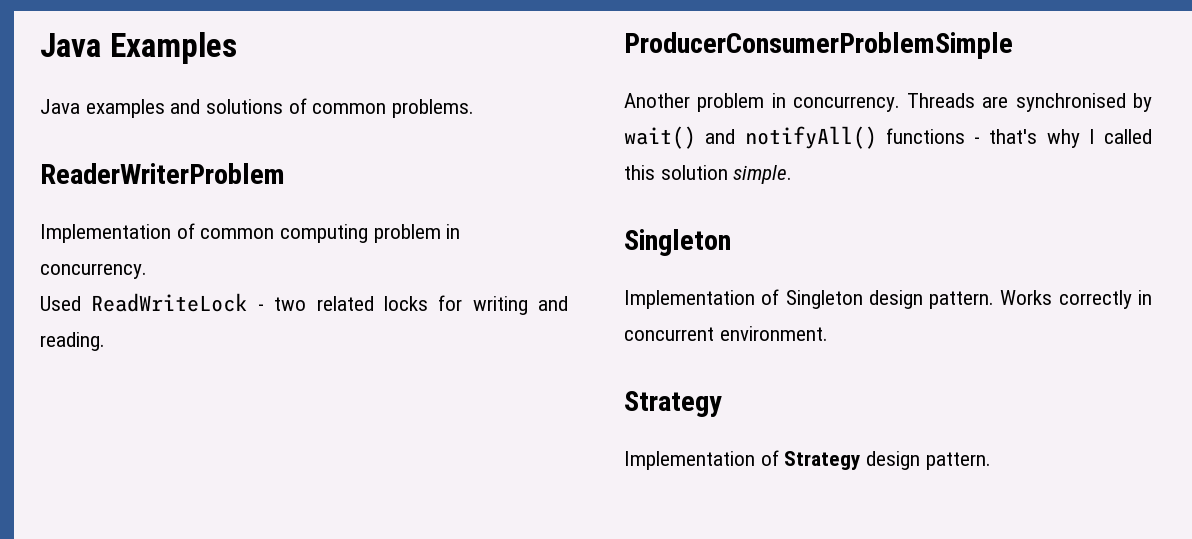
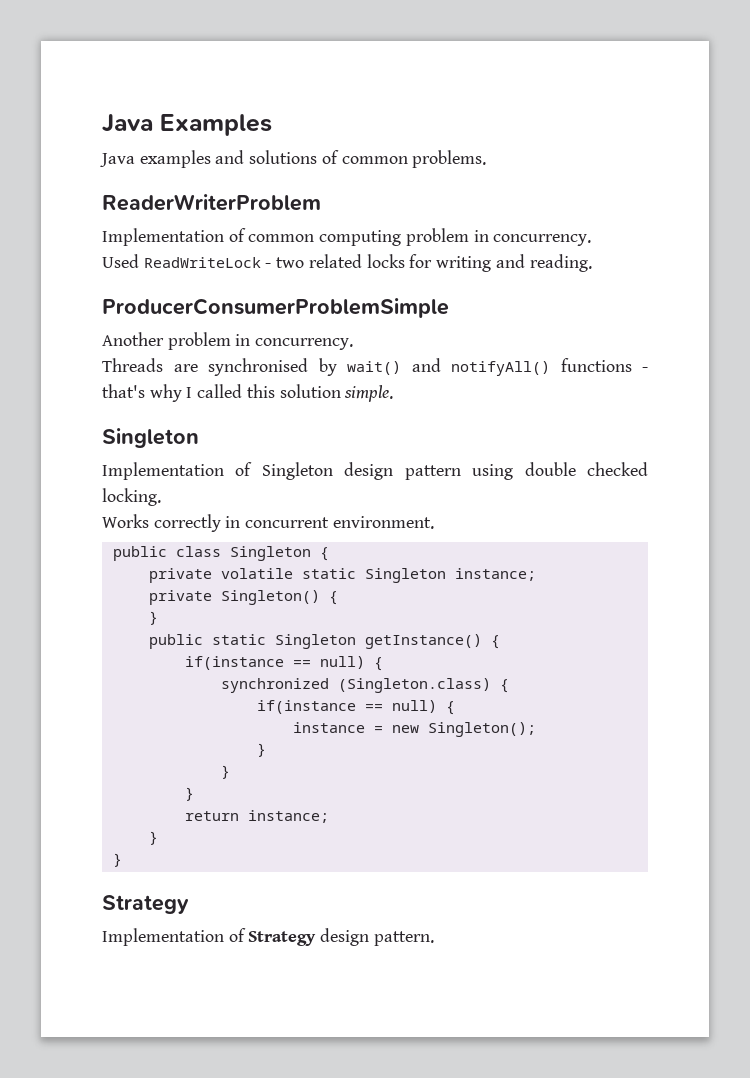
- Another problem in concurrency. Threads are synchronised by wait() and notifyAll() functions - that's why I called this solution simple.
+ Another problem in concurrency.
+ Threads are synchronised by wait() and notifyAll() functions - that's why I called this solution simple.
- Implementation of Singleton design pattern. Works correctly in concurrent environment.
+ Implementation of Singleton design pattern using double checked locking.
+ Works correctly in concurrent environment.
+ public class Singleton {
+ private volatile static Singleton instance;
+ private Singleton() {
+ }
+ public static Singleton getInstance() {
+ if(instance == null) {
+ synchronized (Singleton.class) {
+ if(instance == null) {
+ instance = new Singleton();
+ }
+ }
+ }
+ return instance;
+ }
+ }

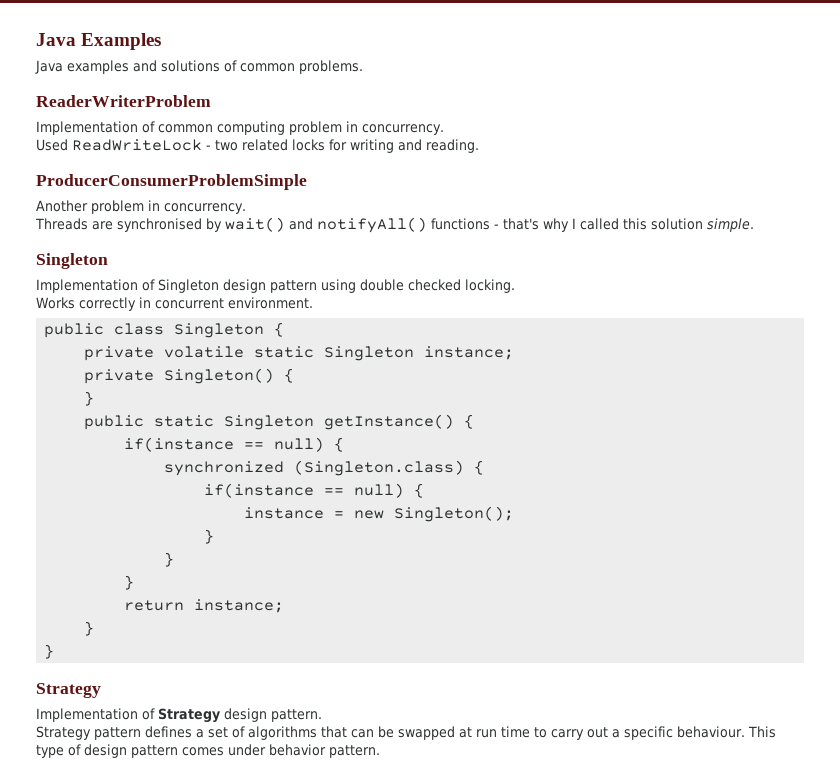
+ Strategy pattern defines a set of algorithms that can be swapped at run time to carry out a specific behaviour. This type of design pattern comes under behavior pattern.

